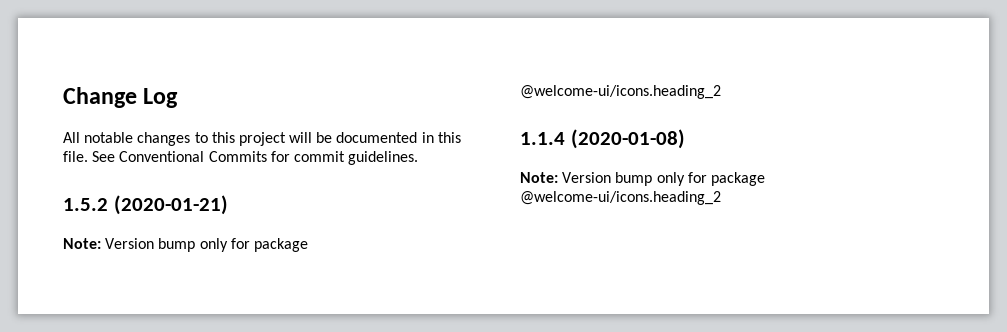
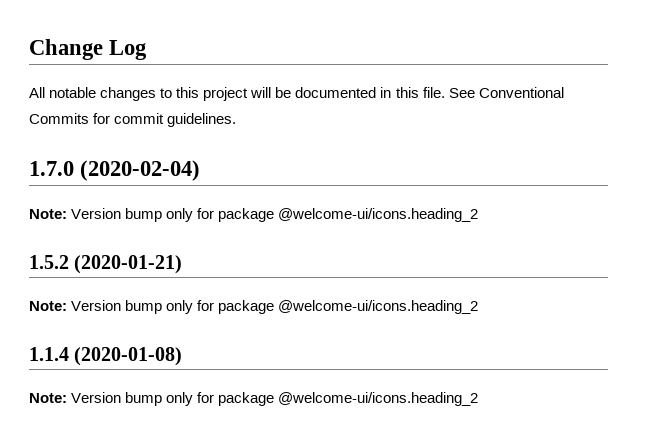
+ 1.7.0 (2020-02-04)
+ Note: Version bump only for package @welcome-ui/icons.heading_2

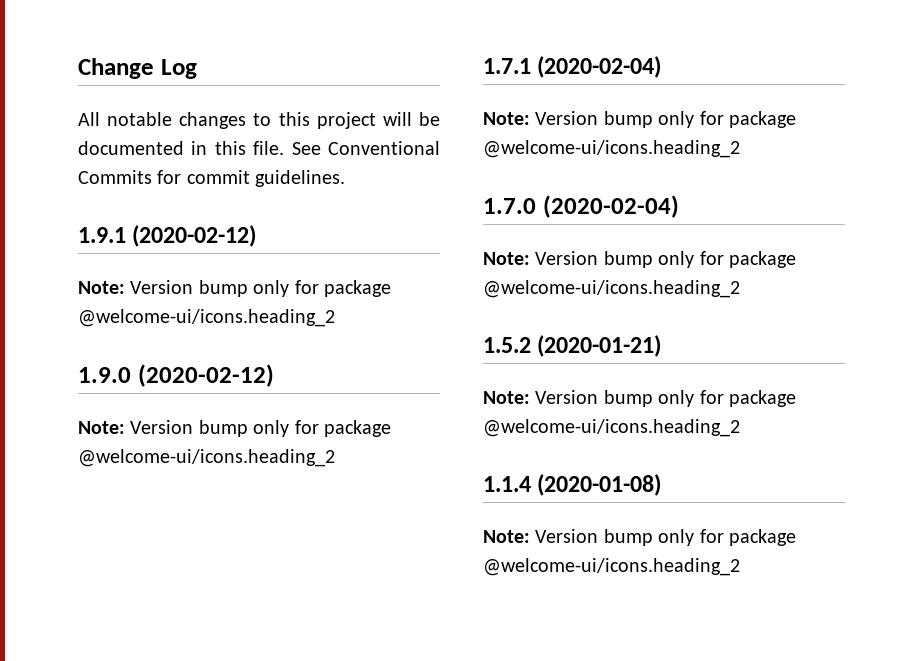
+ 1.9.1 (2020-02-12)
+ Note: Version bump only for package @welcome-ui/icons.heading_2
+ 1.9.0 (2020-02-12)
+ Note: Version bump only for package @welcome-ui/icons.heading_2
+ 1.7.1 (2020-02-04)
+ Note: Version bump only for package @welcome-ui/icons.heading_2

